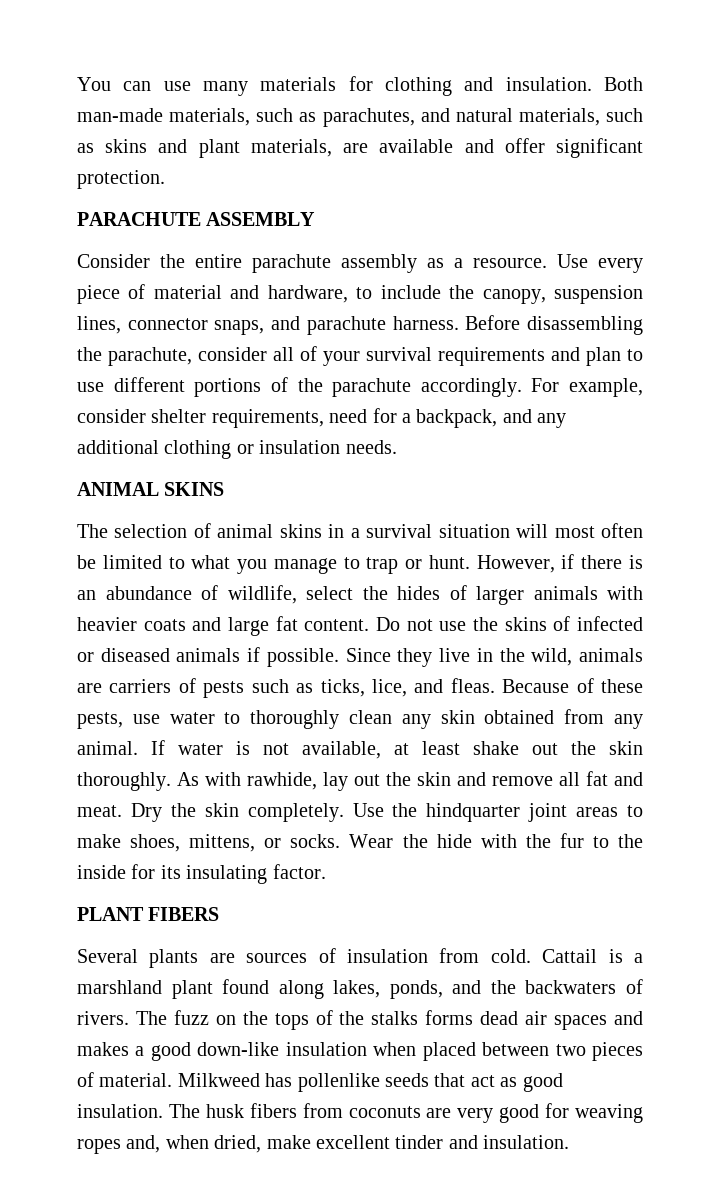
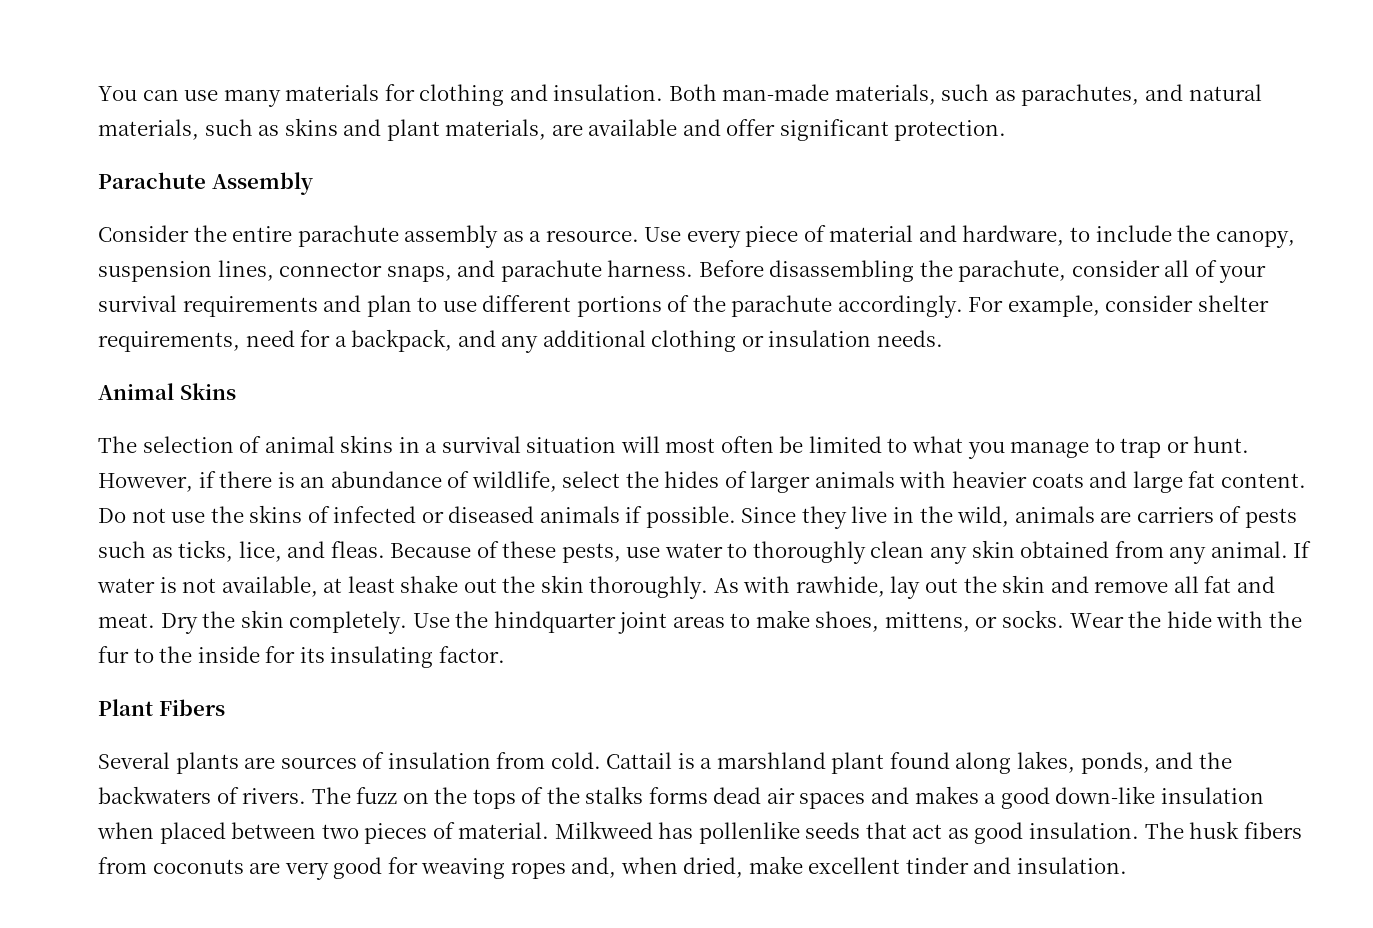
- PARACHUTE ASSEMBLY
+ Parachute Assembly
- ANIMAL SKINS
+ Animal Skins
- PLANT FIBERS
+ Plant Fibers

